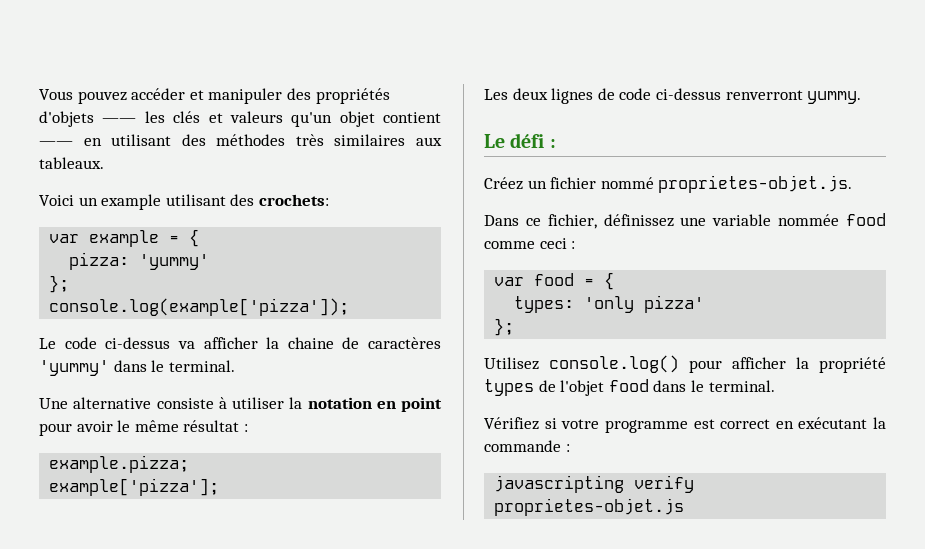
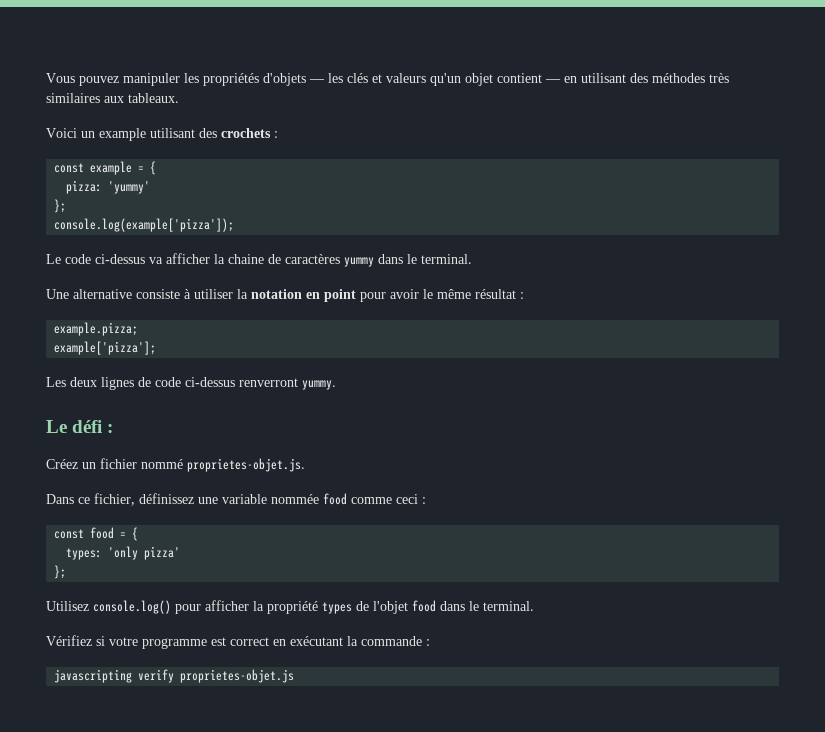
- Vous pouvez accéder et manipuler des propriétés d'objets —— les clés et valeurs qu'un objet contient —— en utilisant des méthodes très similaires aux tableaux.
+ Vous pouvez manipuler les propriétés d'objets — les clés et valeurs qu'un objet contient — en utilisant des méthodes très similaires aux tableaux.
- Voici un example utilisant des crochets:
- var example = {
+ Voici un example utilisant des crochets :
+ const example = {
- Le code ci-dessus va afficher la chaine de caractères 'yummy' dans le terminal.
+ Le code ci-dessus va afficher la chaine de caractères yummy dans le terminal.
- var food = {
+ const food = {

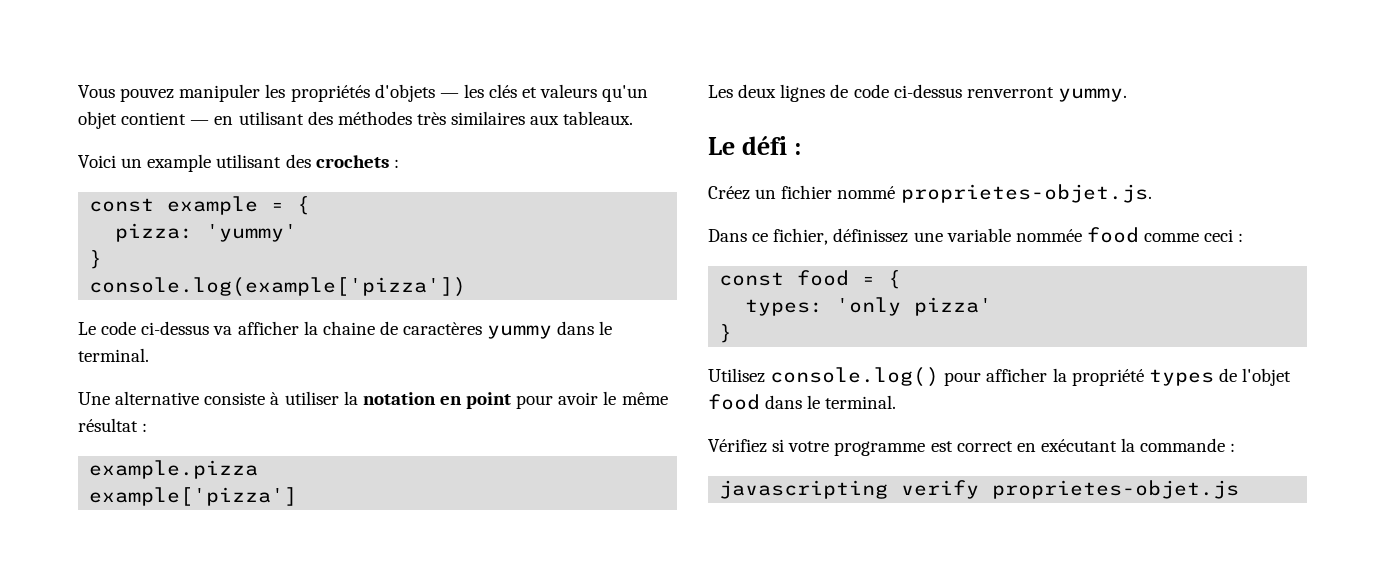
  pizza: 'yummy'
- };
- console.log(example['pizza']);
+ }
+ console.log(example['pizza'])
- example.pizza;
- example['pizza'];
+ example.pizza
+ example['pizza']
  types: 'only pizza'
- };
+ }

